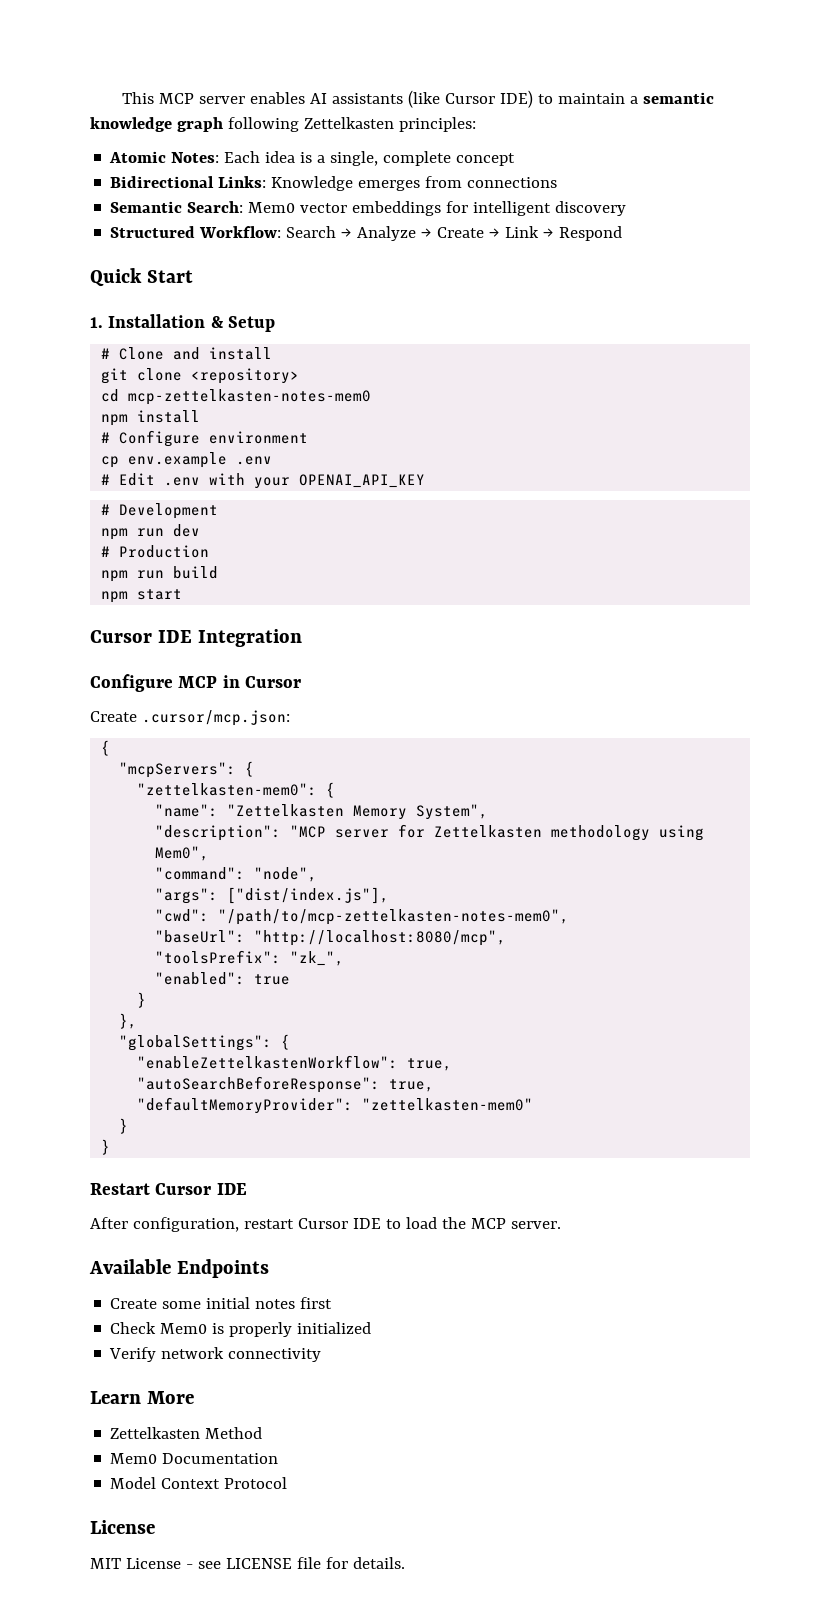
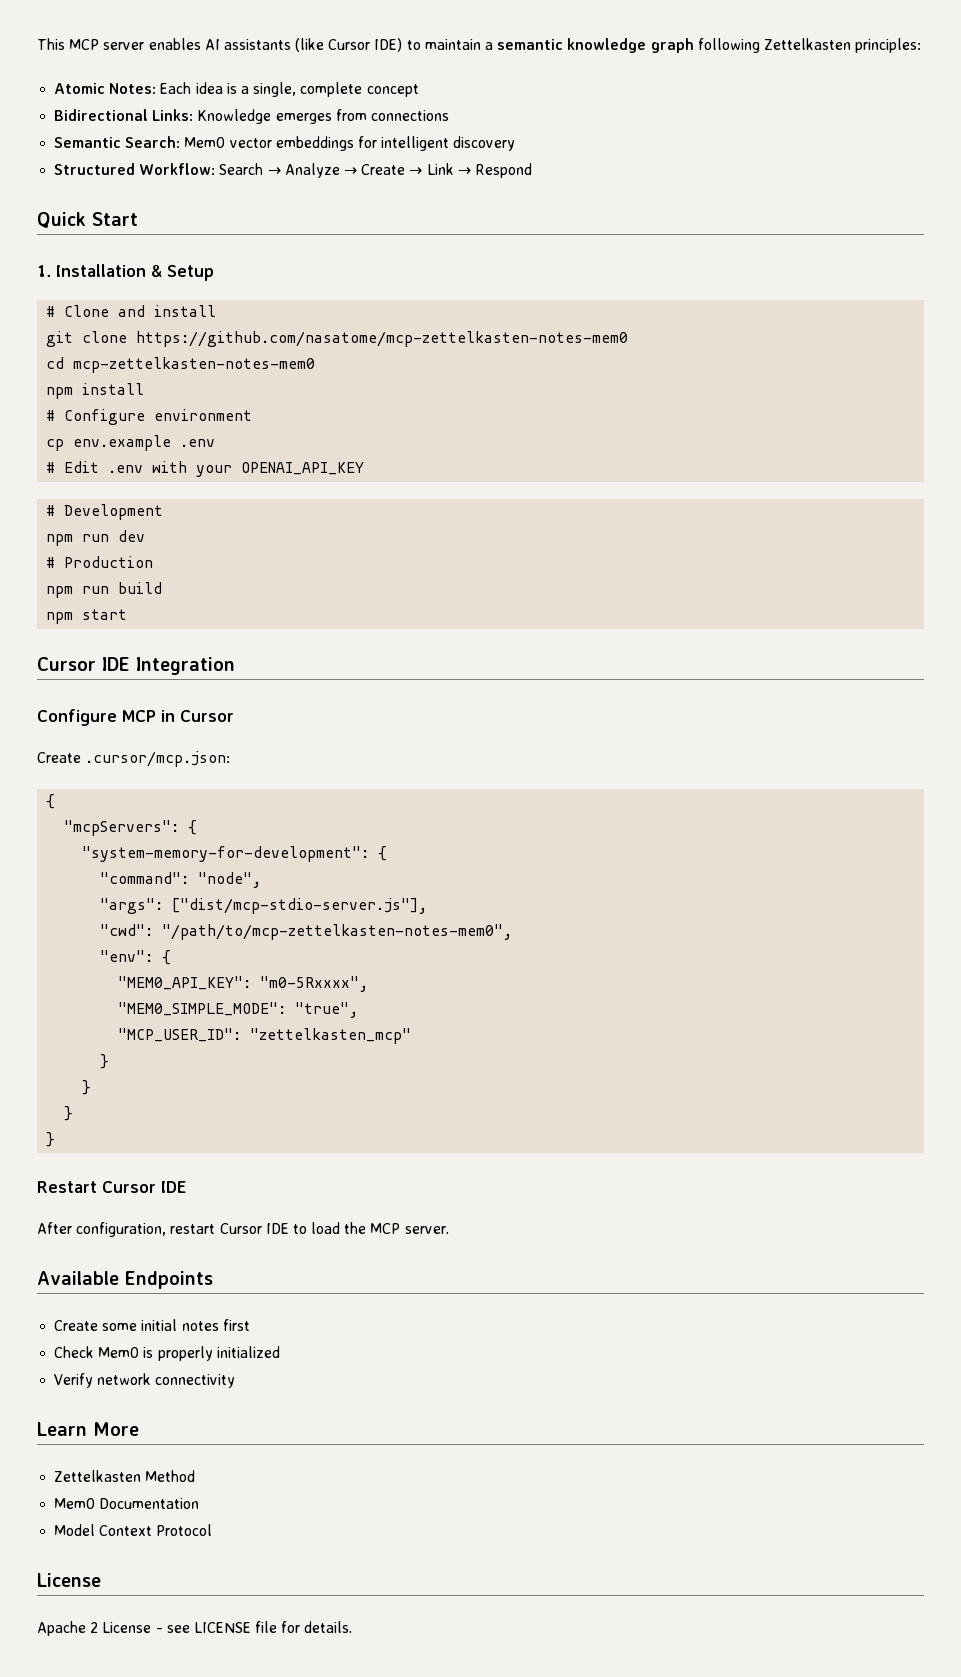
- git clone <repository>
+ git clone https://github.com/nasatome/mcp-zettelkasten-notes-mem0
- "zettelkasten-mem0": {
- "name": "Zettelkasten Memory System",
- "description": "MCP server for Zettelkasten methodology using Mem0",
+ "system-memory-for-development": {
- "args": ["dist/index.js"],
+ "args": ["dist/mcp-stdio-server.js"],
- "baseUrl": "http://localhost:8080/mcp",
- "toolsPrefix": "zk_",
- "enabled": true
+ "env": {
+ "MEM0_API_KEY": "m0-5Rxxxx",
+ "MEM0_SIMPLE_MODE": "true",
+ "MCP_USER_ID": "zettelkasten_mcp"
  }
- },
- "globalSettings": {
- "enableZettelkastenWorkflow": true,
- "autoSearchBeforeResponse": true,
- "defaultMemoryProvider": "zettelkasten-mem0"
+ }
- MIT License - see LICENSE file for details.
+ Apache 2 License - see LICENSE file for details.

